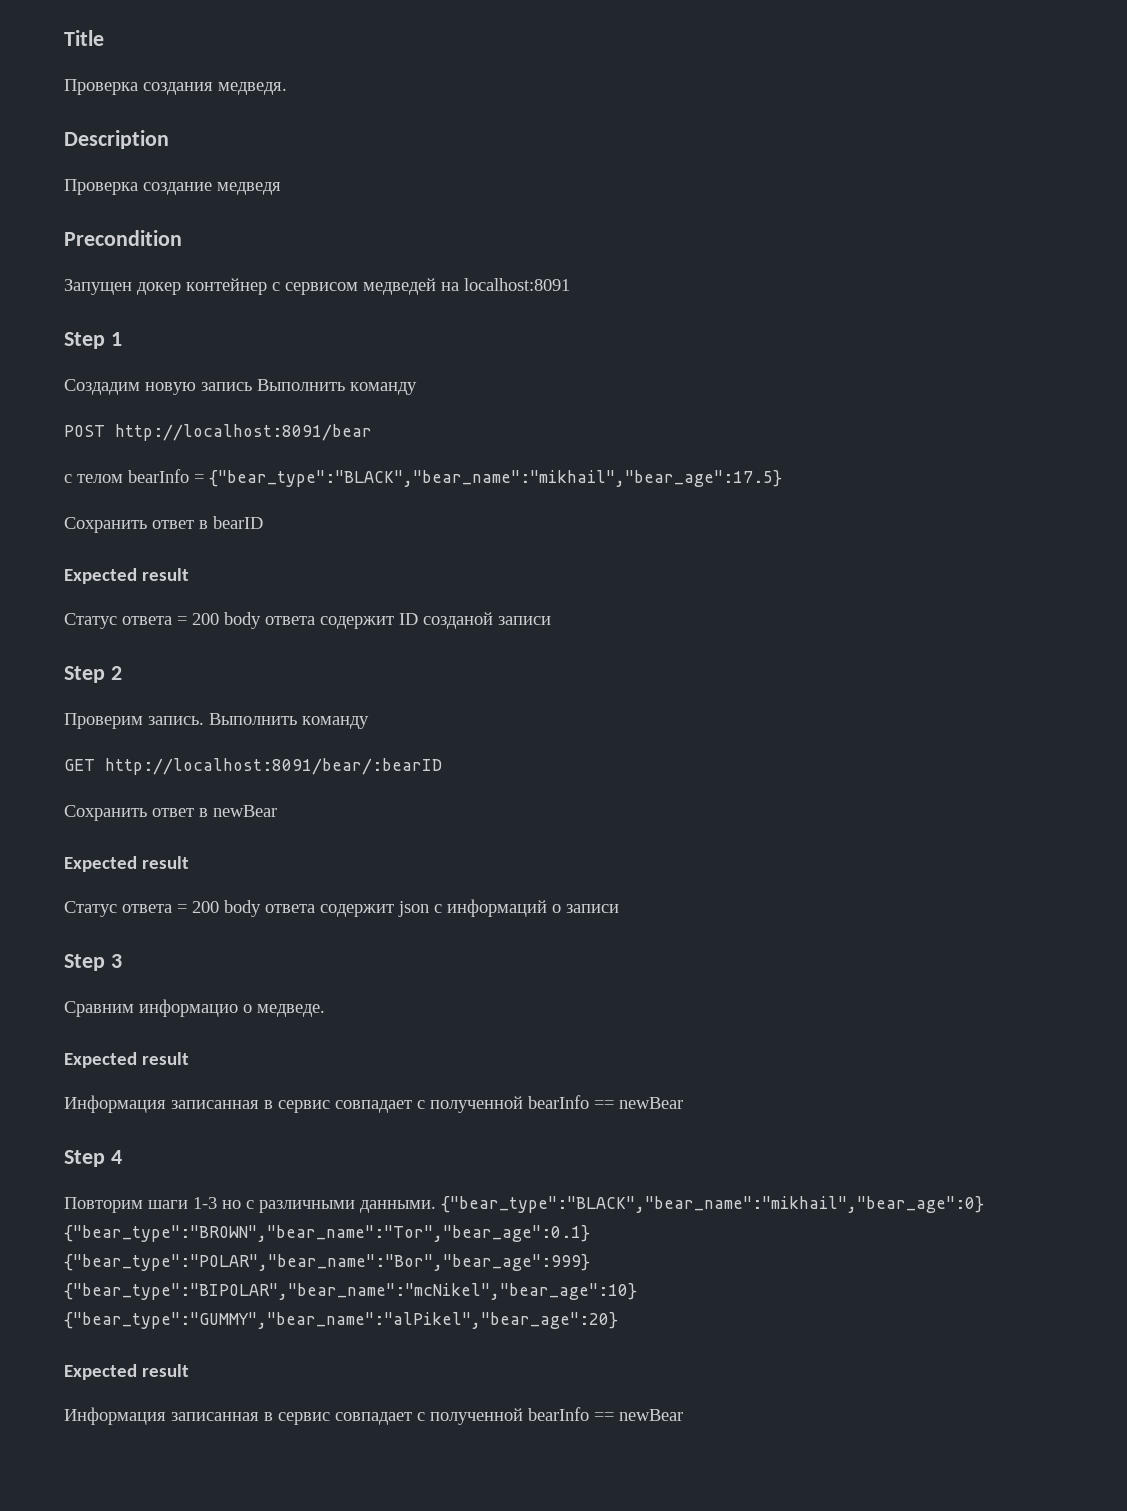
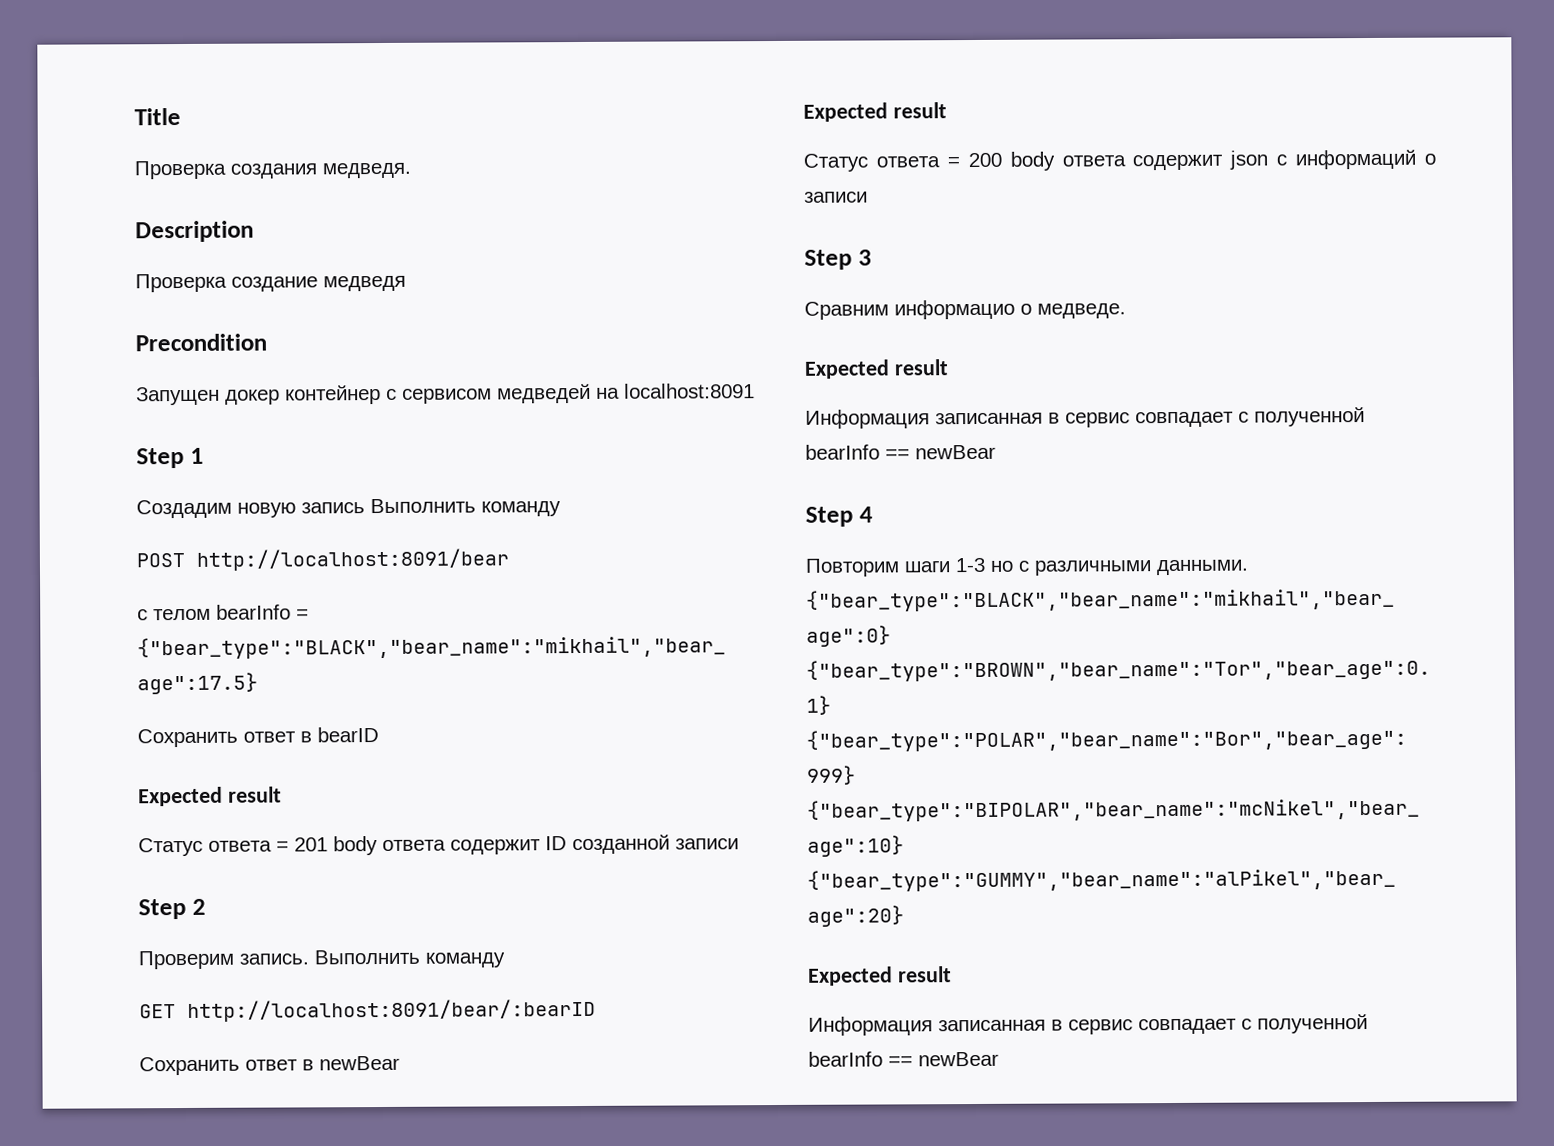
- Статус ответа = 200 body ответа содержит ID созданой записи
+ Статус ответа = 201 body ответа содержит ID созданной записи

